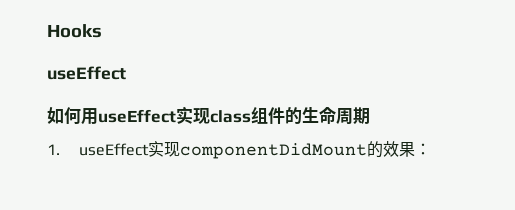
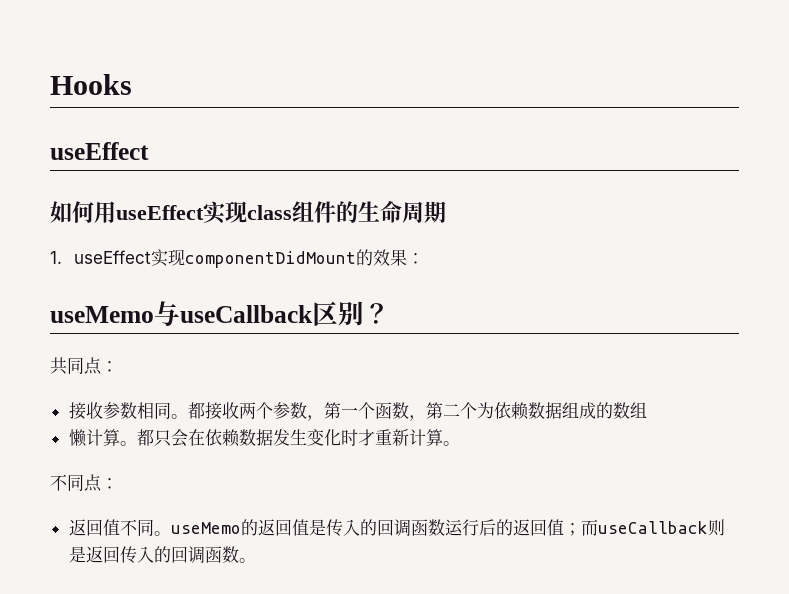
+ useMemo与useCallback区别？
+ 共同点：
+ 接收参数相同。都接收两个参数，第一个函数，第二个为依赖数据组成的数组
+ 懒计算。都只会在依赖数据发生变化时才重新计算。
+ 不同点：
+ 返回值不同。useMemo的返回值是传入的回调函数运行后的返回值；而useCallback则是返回传入的回调函数。

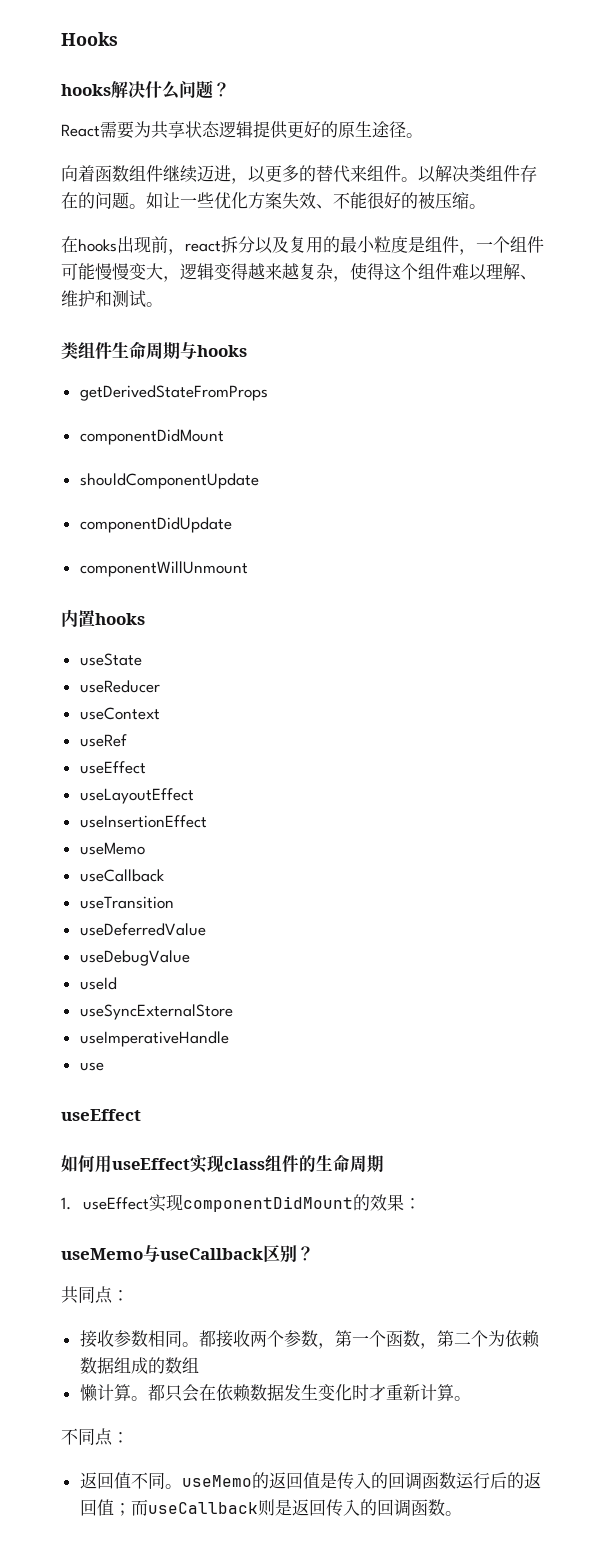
+ hooks解决什么问题？
+ React需要为共享状态逻辑提供更好的原生途径。
+ 向着函数组件继续迈进，以更多的替代来组件。以解决类组件存在的问题。如让一些优化方案失效、不能很好的被压缩。
+ 在hooks出现前，react拆分以及复用的最小粒度是组件，一个组件可能慢慢变大，逻辑变得越来越复杂，使得这个组件难以理解、维护和测试。
+ 类组件生命周期与hooks
+ getDerivedStateFromProps
+ componentDidMount
+ shouldComponentUpdate
+ componentDidUpdate
+ componentWillUnmount
+ 内置hooks
+ useState
+ useReducer
+ useContext
+ useRef
+ useEffect
+ useLayoutEffect
+ useInsertionEffect
+ useMemo
+ useCallback
+ useTransition
+ useDeferredValue
+ useDebugValue
+ useId
+ useSyncExternalStore
+ useImperativeHandle
+ use

